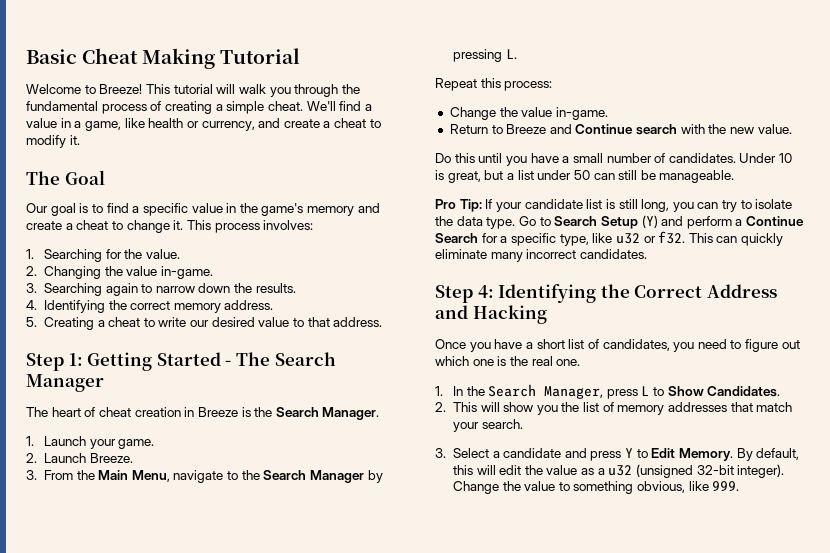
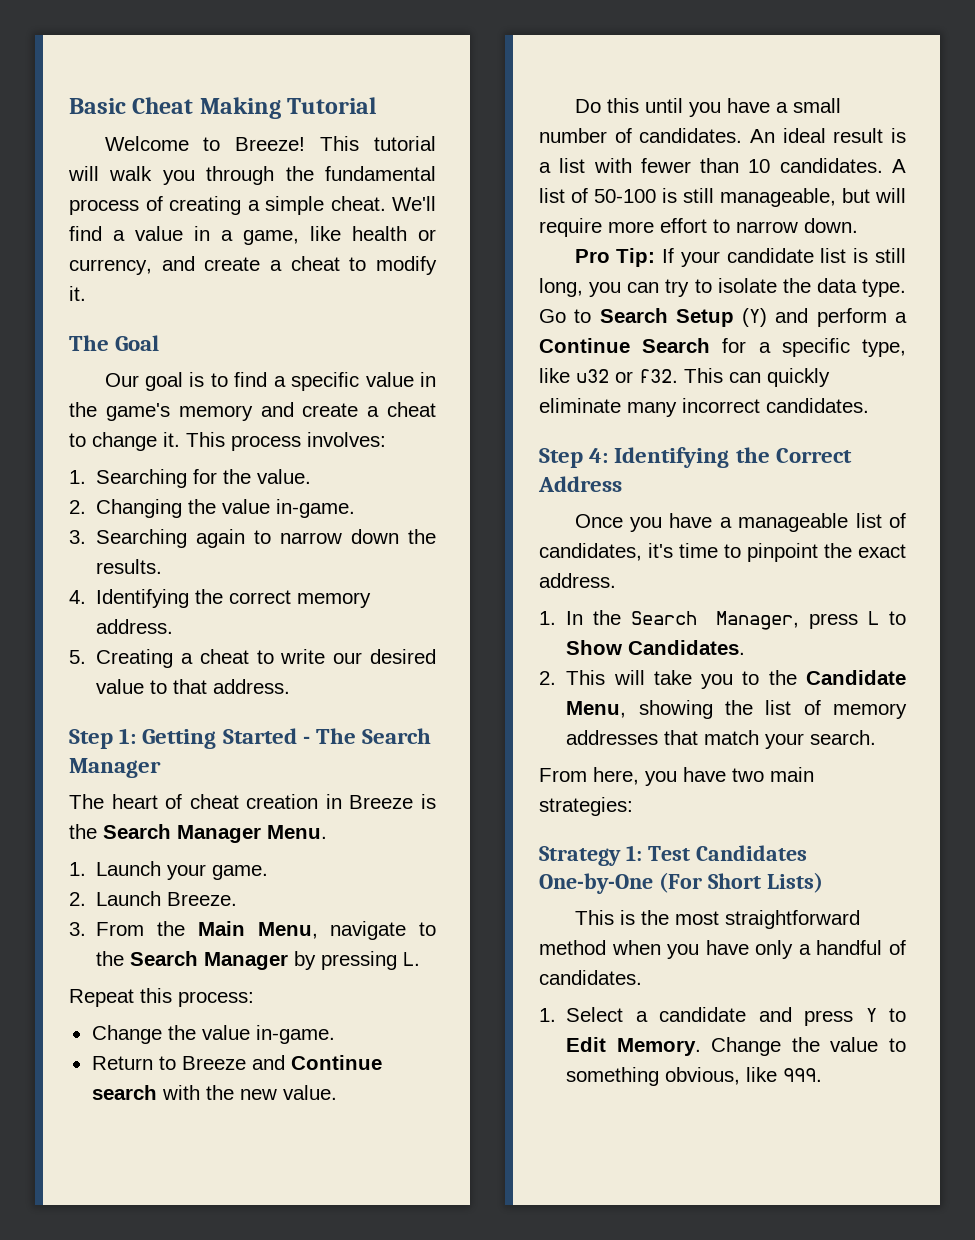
- The heart of cheat creation in Breeze is the Search Manager.
+ The heart of cheat creation in Breeze is the Search Manager Menu.
- Under 10 is great, but a list under 50 can still be manageable.
+ An ideal result is a list with fewer than 10 candidates. A list of 50-100 is still manageable, but will require more effort to narrow down.
- Step 4: Identifying the Correct Address and Hacking
+ Step 4: Identifying the Correct Address
- Once you have a short list of candidates, you need to figure out which one is the real one.
+ Once you have a manageable list of candidates, it's time to pinpoint the exact address.
- 2. This will show you the list of memory addresses that match your search.
+ 2. This will take you to the Candidate Menu, showing the list of memory addresses that match your search.
- 3. Select a candidate and press Y to Edit Memory.
+ From here, you have two main strategies:
+ Strategy 1: Test Candidates One-by-One (For Short Lists)
+ This is the most straightforward method when you have only a handful of candidates.
+ 1. Select a candidate and press Y to Edit Memory.
- By default, this will edit the value as a u32 (unsigned 32-bit integer).

